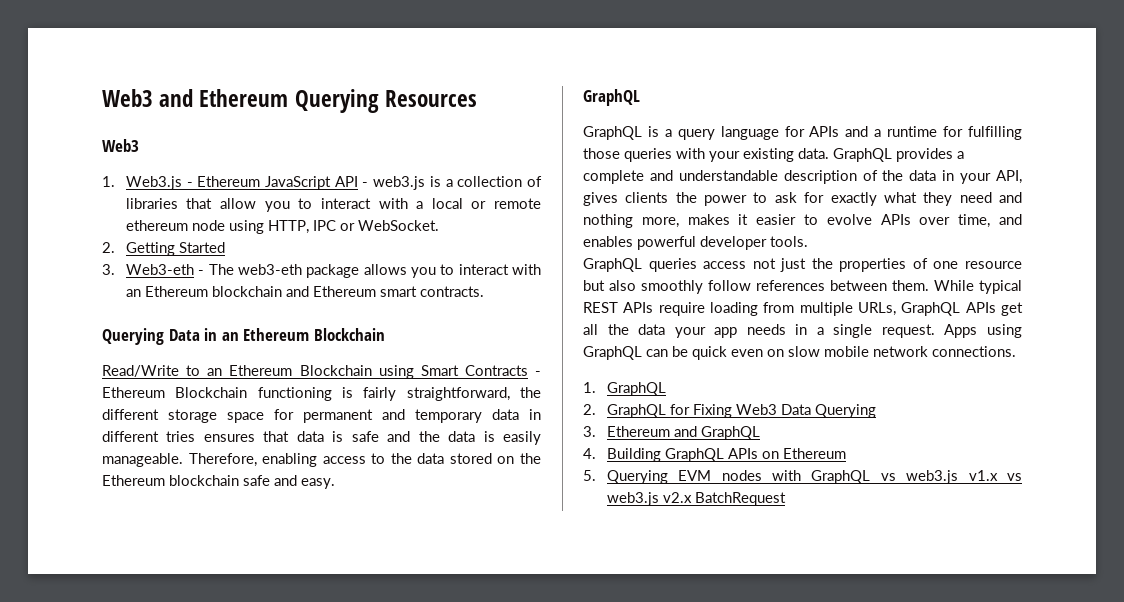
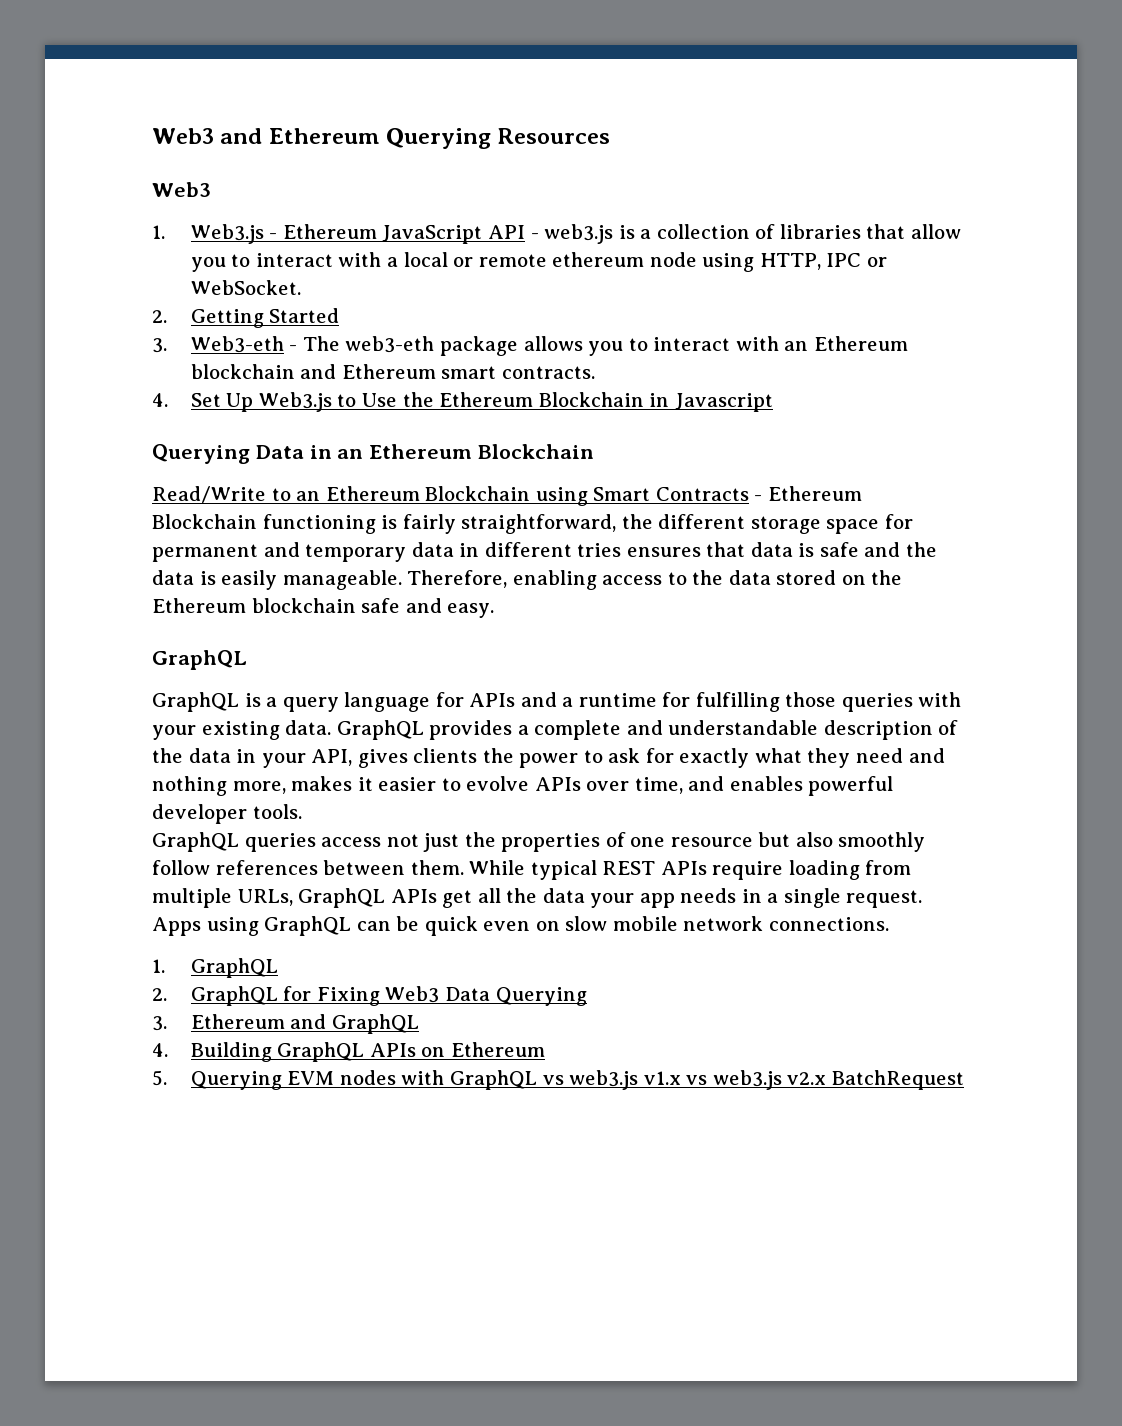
+ 4. Set Up Web3.js to Use the Ethereum Blockchain in Javascript

